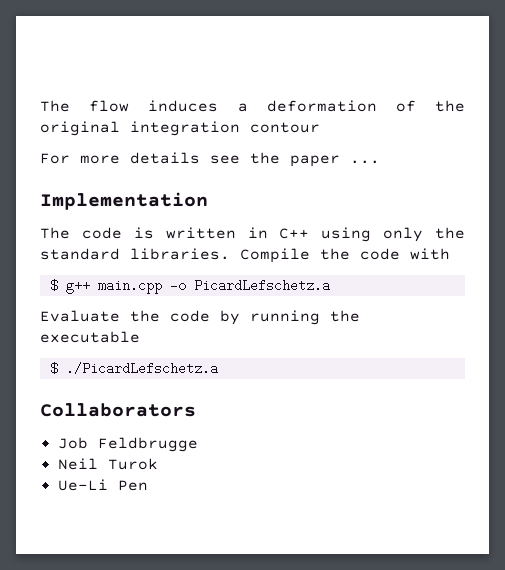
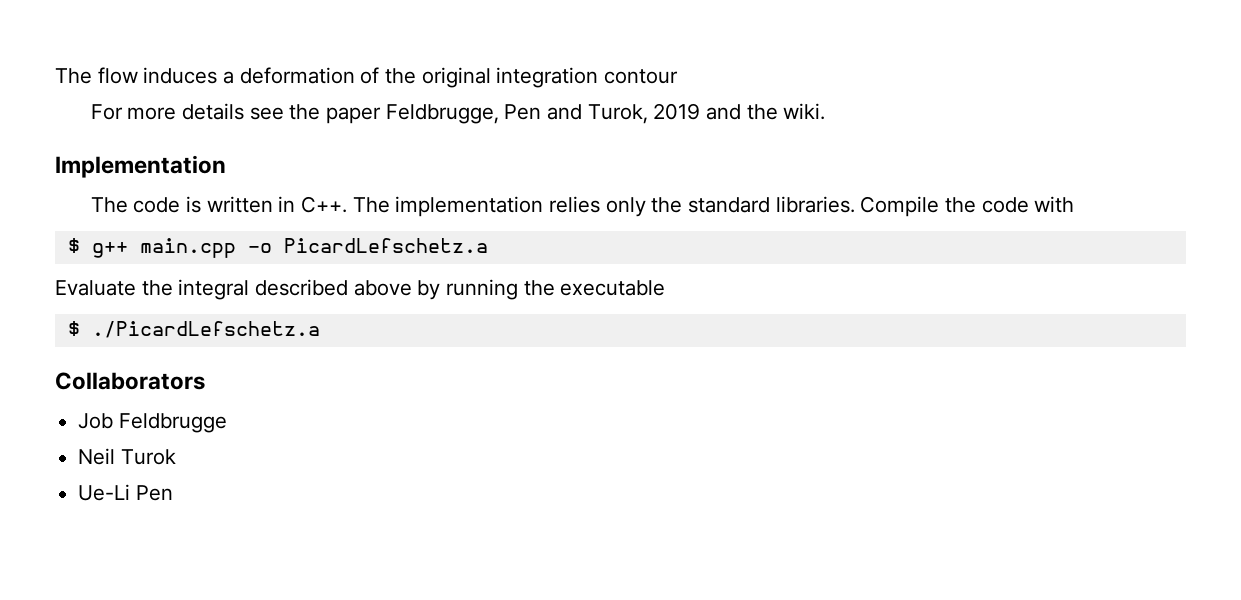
- For more details see the paper ...
+ For more details see the paper Feldbrugge, Pen and Turok, 2019 and the wiki.
- The code is written in C++ using only the standard libraries.
+ The code is written in C++. The implementation relies only the standard libraries.
- Evaluate the code by running the executable
+ Evaluate the integral described above by running the executable

